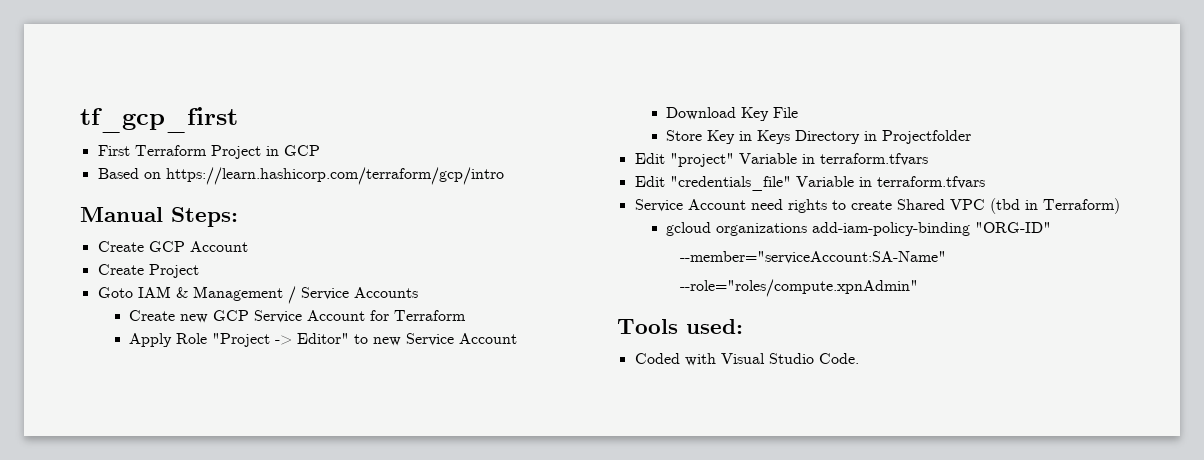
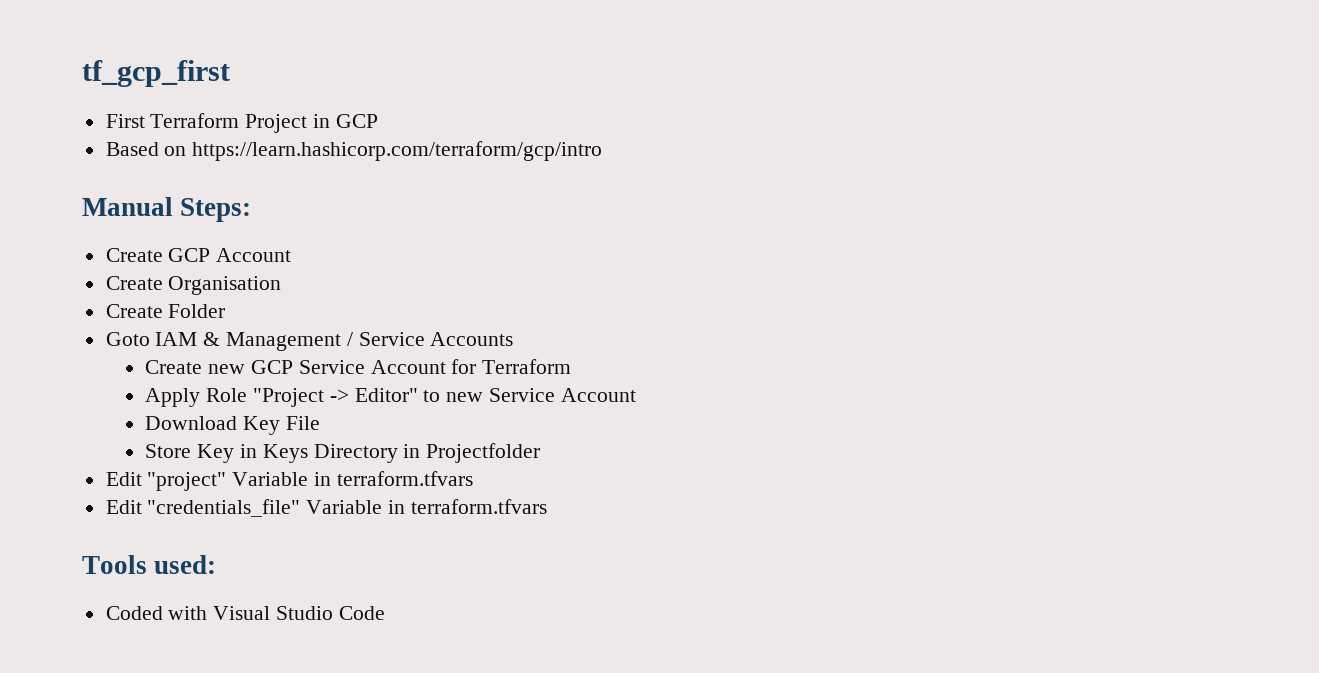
- Create Project
+ Create Organisation
+ Create Folder
- Service Account need rights to create Shared VPC (tbd in Terraform)
- gcloud organizations add-iam-policy-binding "ORG-ID"
- --member="serviceAccount:SA-Name"
- --role="roles/compute.xpnAdmin"
- Coded with Visual Studio Code.
+ Coded with Visual Studio Code

